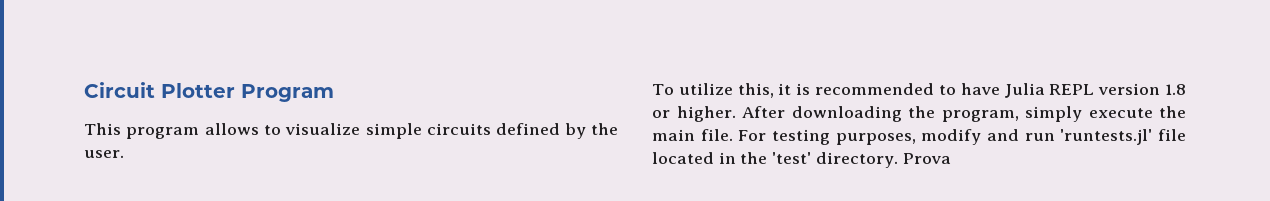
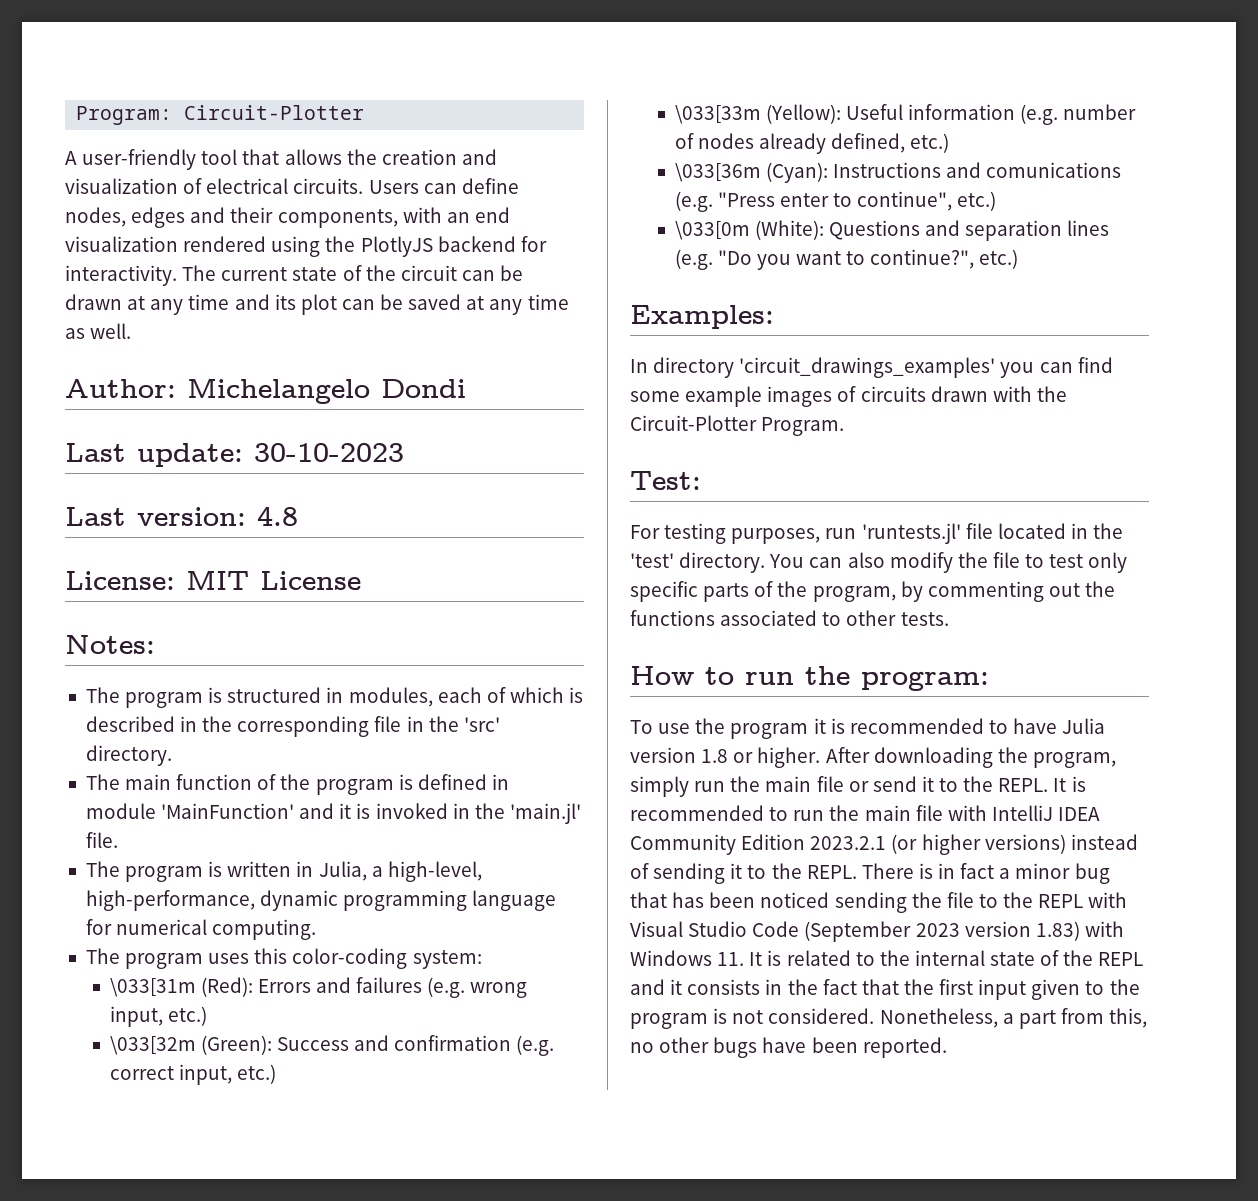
- Circuit Plotter Program
- This program allows to visualize simple circuits defined by the user.
- To utilize this, it is recommended to have Julia REPL version 1.8 or higher.
+ Program: Circuit-Plotter
+ A user-friendly tool that allows the creation and visualization of electrical circuits. Users can define nodes, edges and their components, with an end visualization rendered using the PlotlyJS backend for interactivity. The current state of the circuit can be drawn at any time and its plot can be saved at any time as well.
+ Author: Michelangelo Dondi
+ Last update: 30-10-2023
+ Last version: 4.8
+ License: MIT License
+ Notes:
+ The program is structured in modules, each of which is described in the corresponding file in the 'src' directory.
+ The main function of the program is defined in module 'MainFunction' and it is invoked in the 'main.jl' file.
+ The program is written in Julia, a high-level, high-performance, dynamic programming language for numerical computing.
+ The program uses this color-coding system:
+ \033[31m (Red): Errors and failures (e.g. wrong input, etc.)
+ \033[32m (Green): Success and confirmation (e.g. correct input, etc.)
+ \033[33m (Yellow): Useful information (e.g. number of nodes already defined, etc.)
+ \033[36m (Cyan): Instructions and comunications (e.g. "Press enter to continue", etc.)
+ \033[0m (White): Questions and separation lines (e.g. "Do you want to continue?", etc.)
+ Examples:
+ In directory 'circuit_drawings_examples' you can find some example images of circuits drawn with the Circuit-Plotter Program.
+ Test:
+ For testing purposes, run 'runtests.jl' file located in the 'test' directory. You can also modify the file to test only specific parts of the program, by commenting out the functions associated to other tests.
+ How to run the program:
+ To use the program it is recommended to have Julia version 1.8 or higher.
- After downloading the program, simply execute the main file. For testing purposes, modify and run 'runtests.jl' file located in the 'test' directory. Prova
+ After downloading the program, simply run the main file or send it to the REPL. It is recommended to run the main file with IntelliJ IDEA Community Edition 2023.2.1 (or higher versions) instead of sending it to the REPL. There is in fact a minor bug that has been noticed sending the file to the REPL with Visual Studio Code (September 2023 version 1.83) with Windows 11. It is related to the internal state of the REPL and it consists in the fact that the first input given to the program is not considered. Nonetheless, a part from this, no other bugs have been reported.

